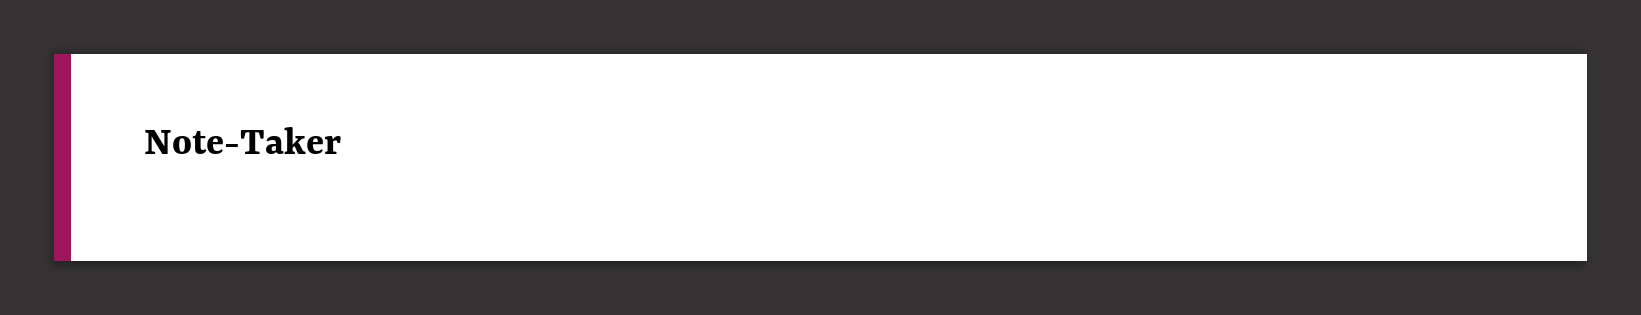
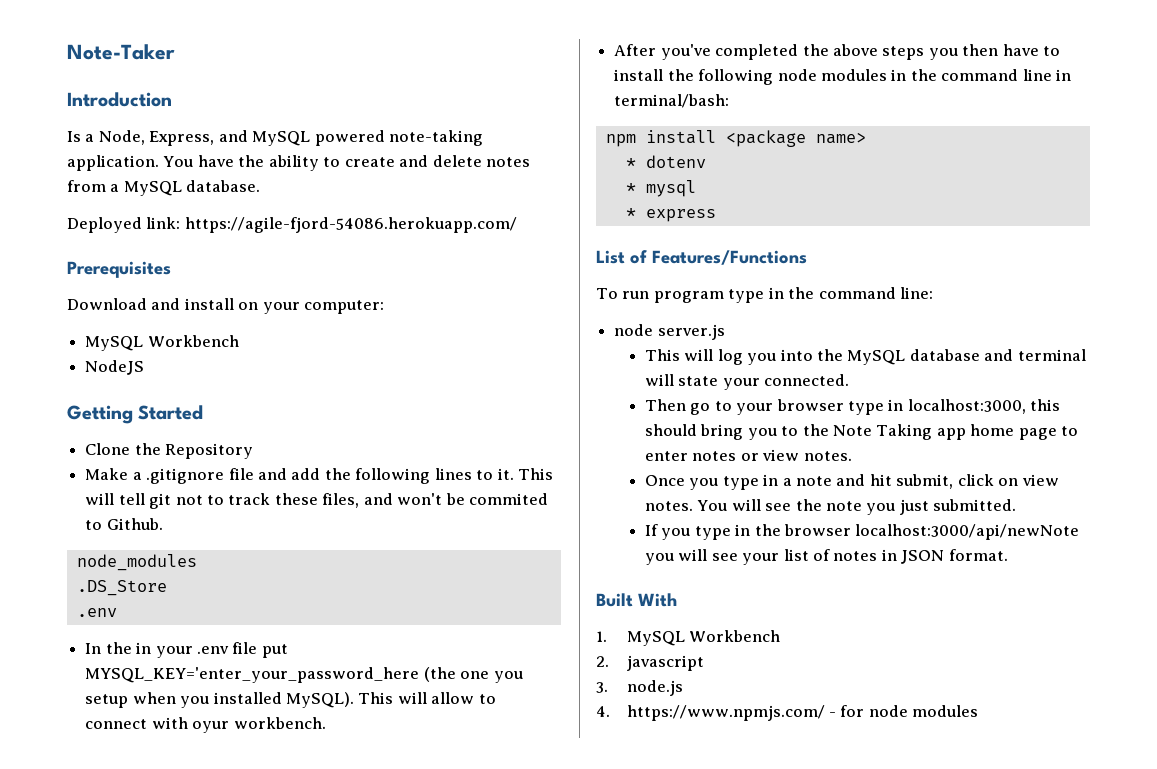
+ Introduction
+ Is a Node, Express, and MySQL powered note-taking application. You have the ability to create and delete notes from a MySQL database.
+ Deployed link: https://agile-fjord-54086.herokuapp.com/
+ Prerequisites
+ Download and install on your computer:
+ MySQL Workbench
+ NodeJS
+ Getting Started
+ Clone the Repository
+ Make a .gitignore file and add the following lines to it. This will tell git not to track these files, and won't be commited to Github.
+ node_modules
+ .DS_Store
+ .env
+ In the in your .env file put MYSQL_KEY='enter_your_password_here (the one you setup when you installed MySQL). This will allow to connect with oyur workbench.
+ After you've completed the above steps you then have to install the following node modules in the command line in terminal/bash:
+ npm install <package name>
+ * dotenv
+ * mysql
+ * express
+ List of Features/Functions
+ To run program type in the command line:
+ node server.js
+ This will log you into the MySQL database and terminal will state your connected.
+ Then go to your browser type in localhost:3000, this should bring you to the Note Taking app home page to enter notes or view notes.
+ Once you type in a note and hit submit, click on view notes. You will see the note you just submitted.
+ If you type in the browser localhost:3000/api/newNote you will see your list of notes in JSON format.
+ Built With
+ 1. MySQL Workbench
+ 2. javascript
+ 3. node.js
+ 4. https://www.npmjs.com/ - for node modules

